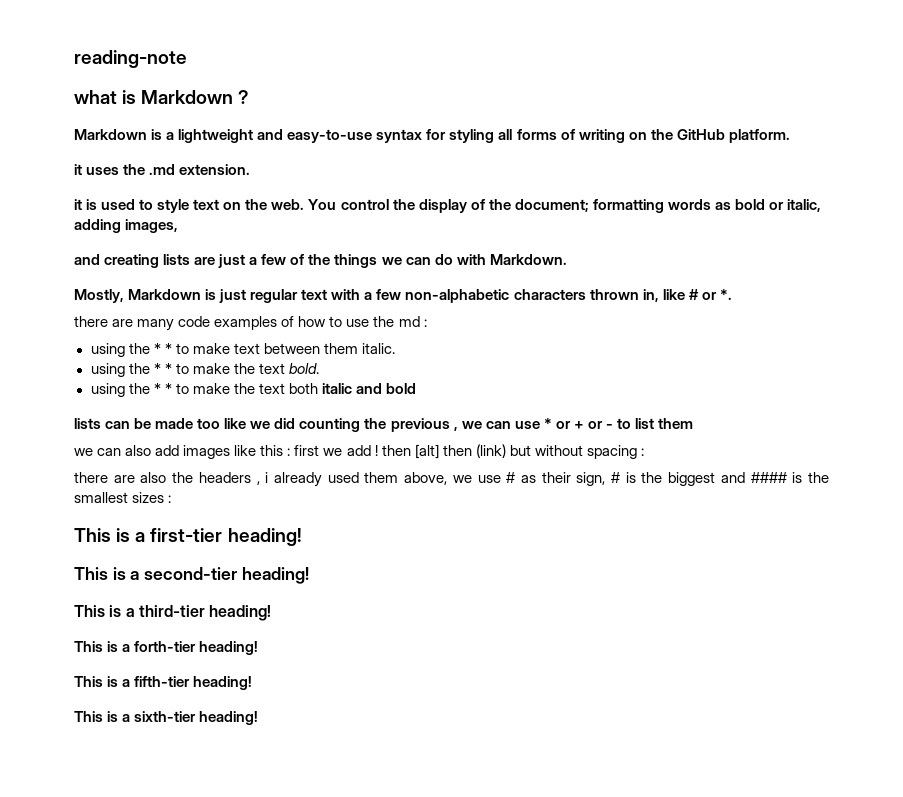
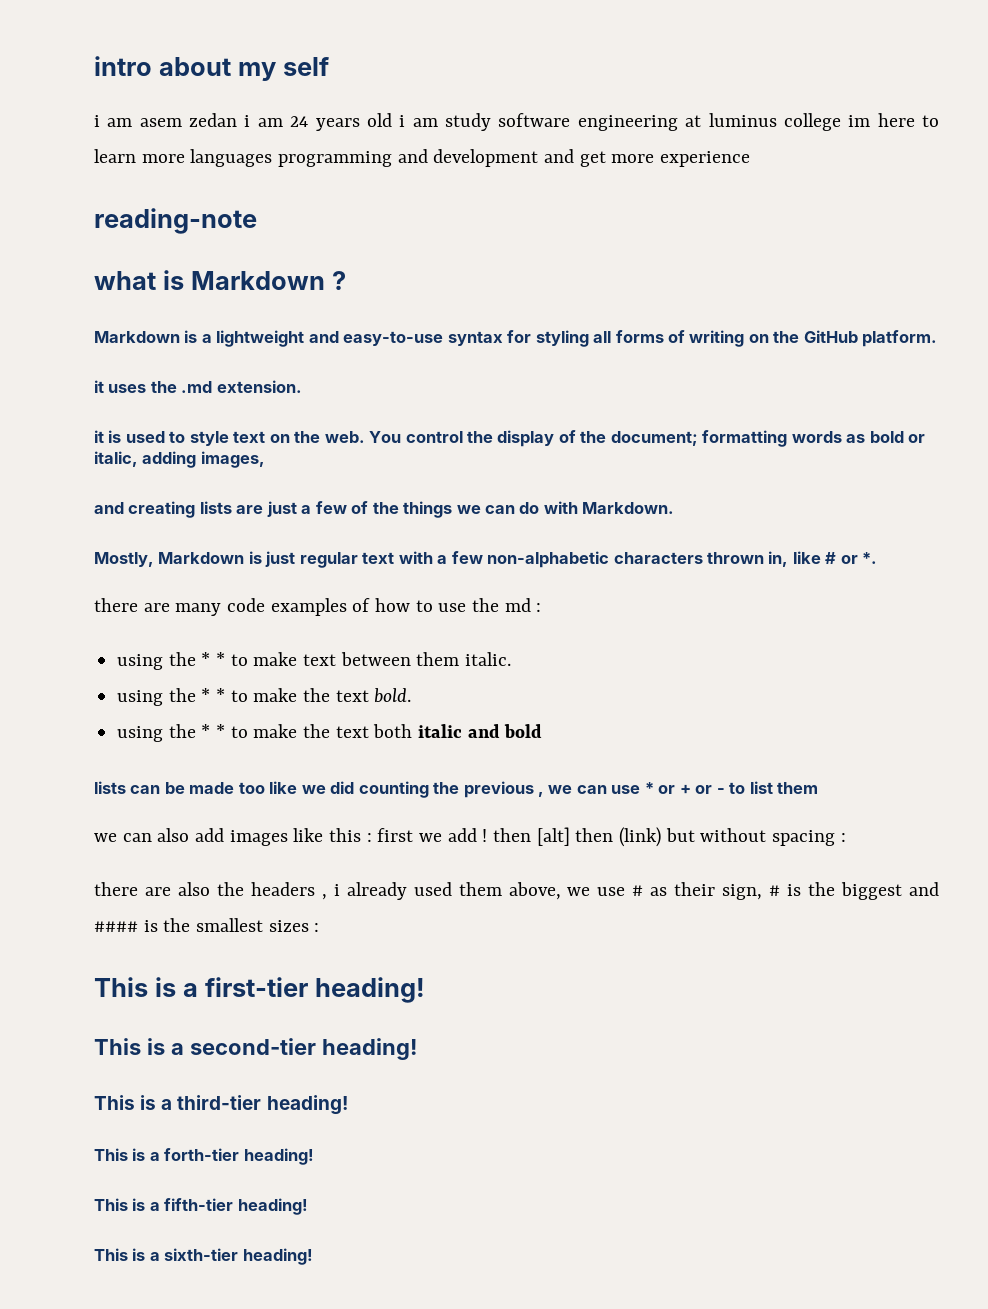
+ intro about my self
+ i am asem zedan i am 24 years old i am study software engineering at luminus college im here to learn more languages programming and development and get more experience

